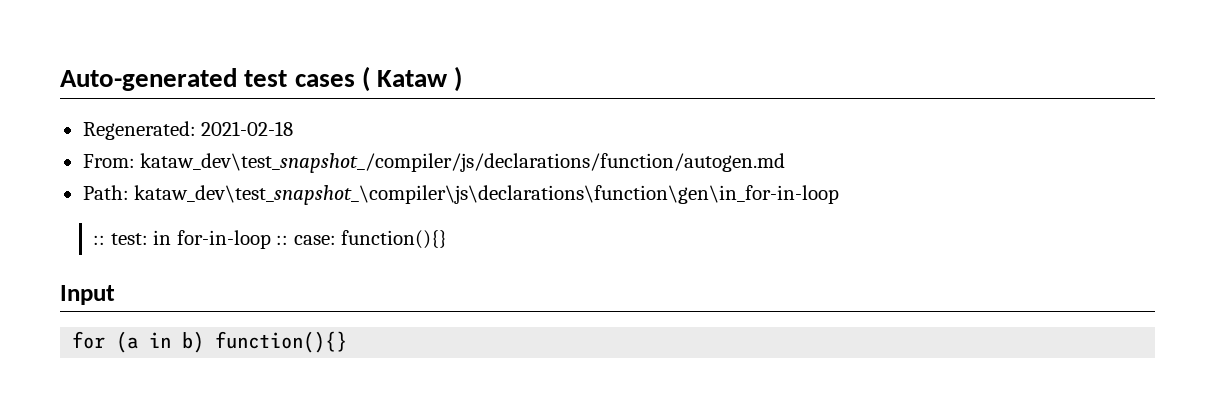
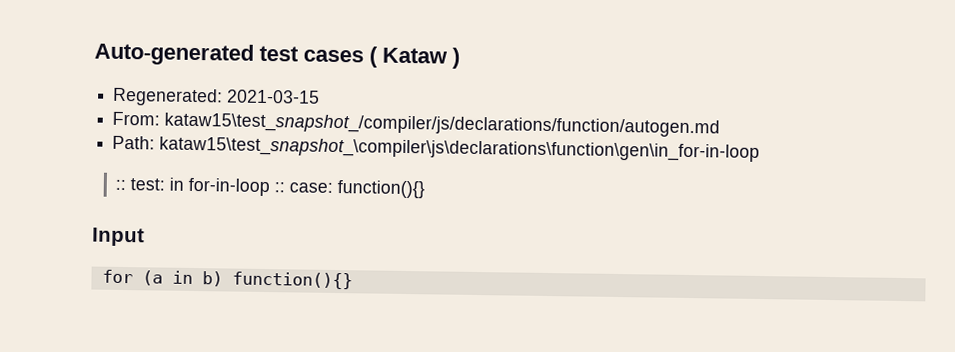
- Regenerated: 2021-02-18
+ Regenerated: 2021-03-15
- From: kataw_dev\test_snapshot_/compiler/js/declarations/function/autogen.md
+ From: kataw15\test_snapshot_/compiler/js/declarations/function/autogen.md
- Path: kataw_dev\test_snapshot_\compiler\js\declarations\function\gen\in_for-in-loop
+ Path: kataw15\test_snapshot_\compiler\js\declarations\function\gen\in_for-in-loop

